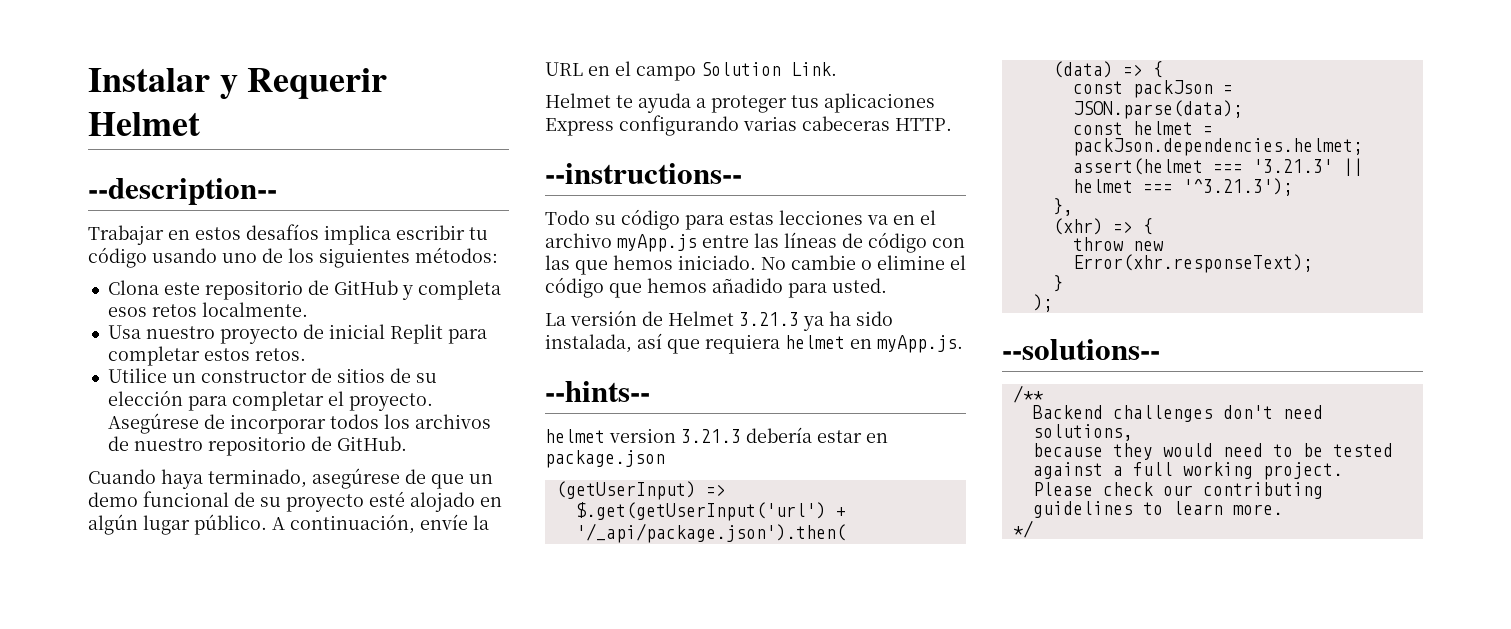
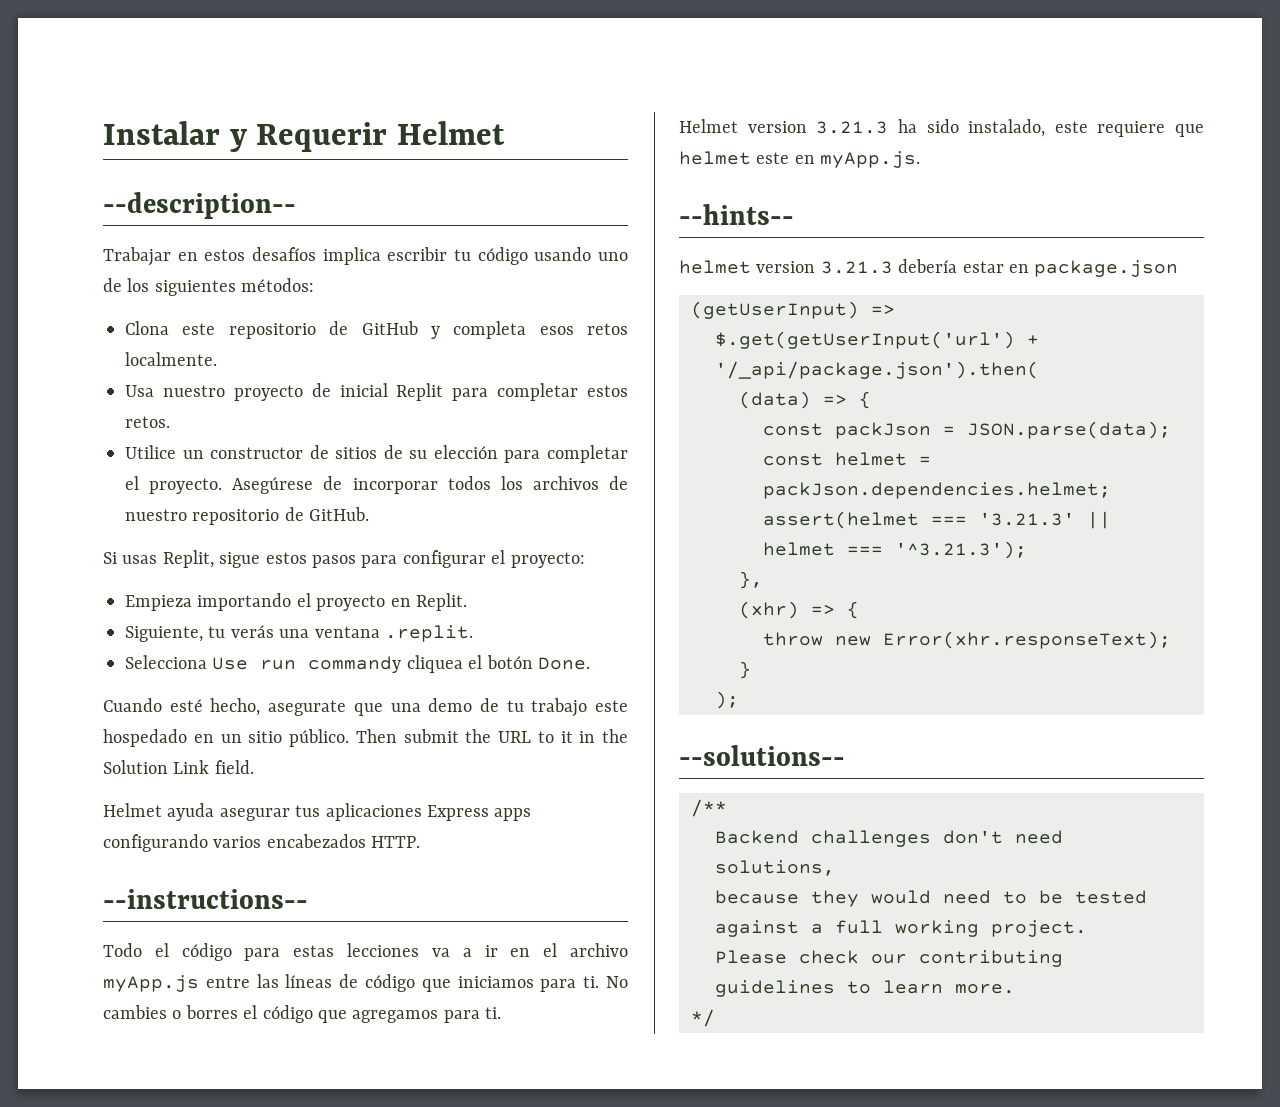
- Cuando haya terminado, asegúrese de que un demo funcional de su proyecto esté alojado en algún lugar público. A continuación, envíe la URL en el campo Solution Link.
- Helmet te ayuda a proteger tus aplicaciones Express configurando varias cabeceras HTTP.
+ Si usas Replit, sigue estos pasos para configurar el proyecto:
+ Empieza importando el proyecto en Replit.
+ Siguiente, tu verás una ventana .replit.
+ Selecciona Use run commandy cliquea el botón Done.
+ Cuando esté hecho, asegurate que una demo de tu trabajo este hospedado en un sitio público. Then submit the URL to it in the Solution Link field.
+ Helmet ayuda asegurar tus aplicaciones Express apps configurando varios encabezados HTTP.
- Todo su código para estas lecciones va en el archivo myApp.js entre las líneas de código con las que hemos iniciado. No cambie o elimine el código que hemos añadido para usted.
- La versión de Helmet 3.21.3 ya ha sido instalada, así que requiera helmet en myApp.js.
+ Todo el código para estas lecciones va a ir en el archivo myApp.js entre las líneas de código que iniciamos para ti. No cambies o borres el código que agregamos para ti.
+ Helmet version 3.21.3 ha sido instalado, este requiere que helmet este en myApp.js.

